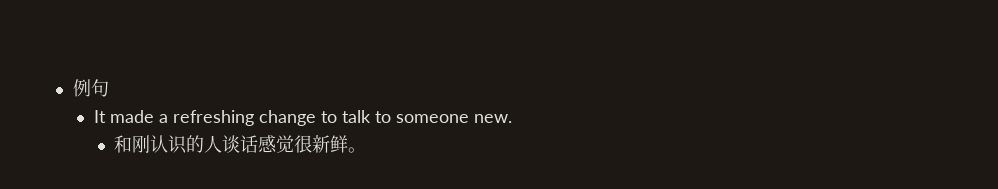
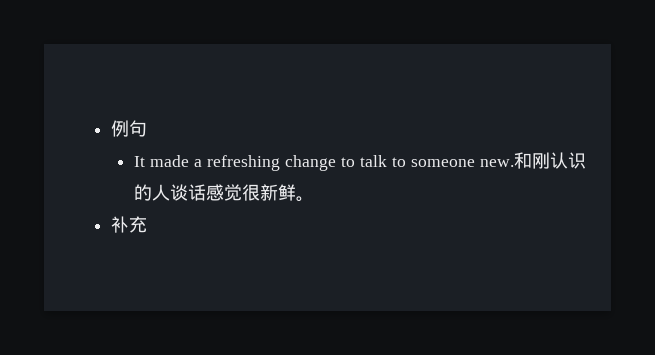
- It made a refreshing change to talk to someone new.
- 和刚认识的人谈话感觉很新鲜。
+ It made a refreshing change to talk to someone new.和刚认识的人谈话感觉很新鲜。
+ 补充

